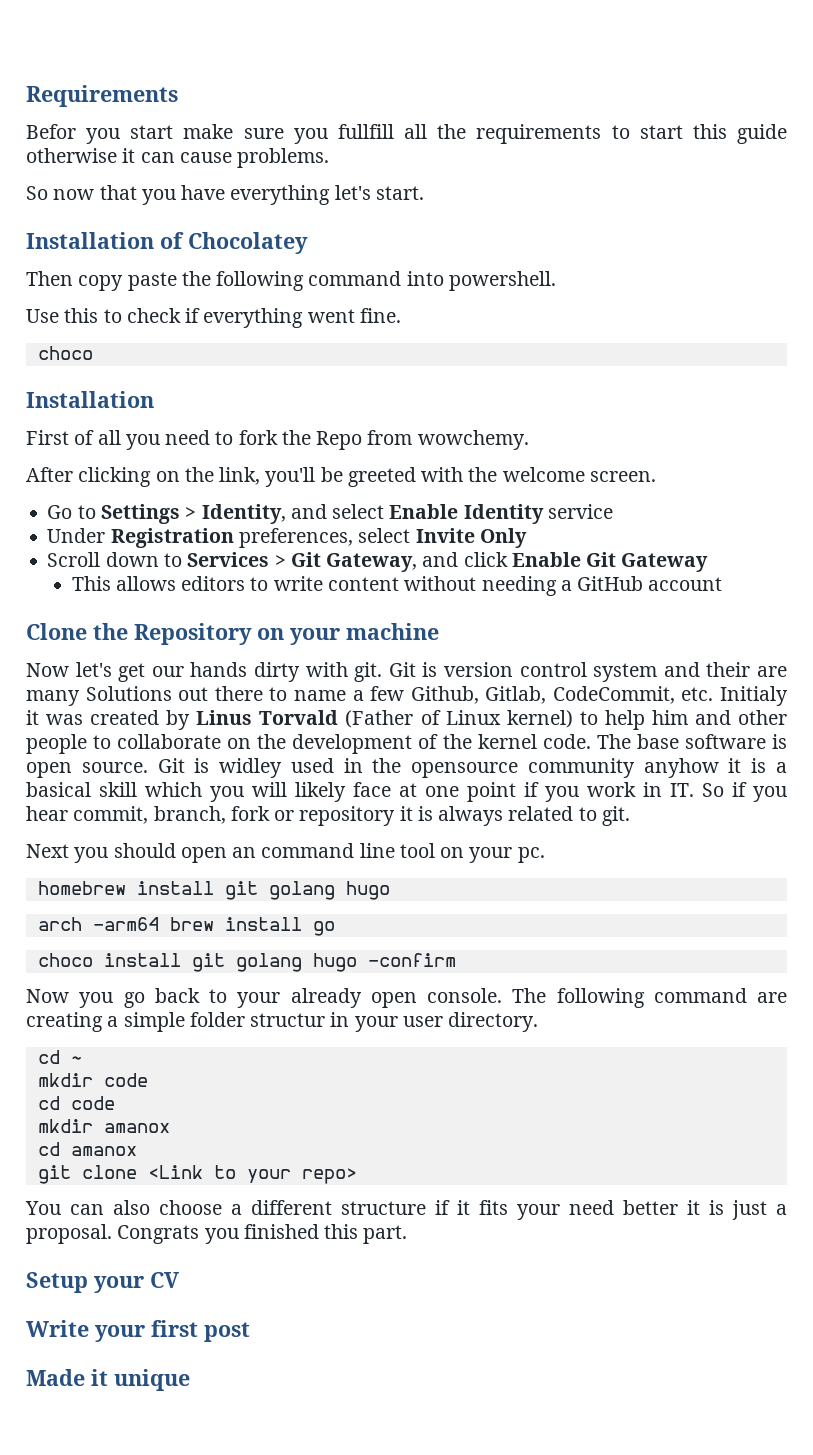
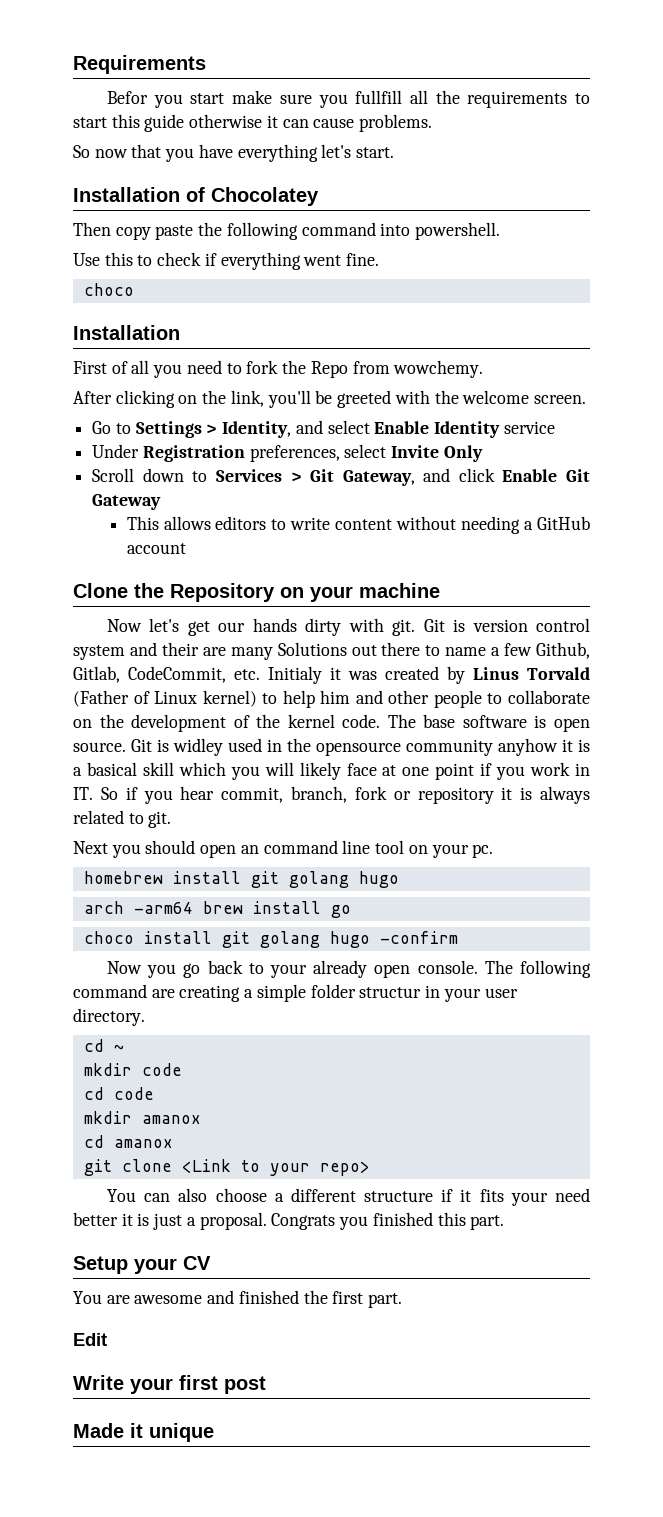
+ You are awesome and finished the first part.
+ Edit

